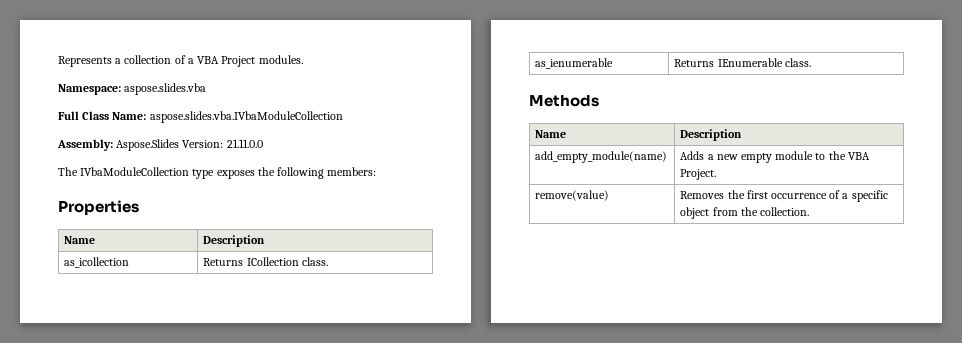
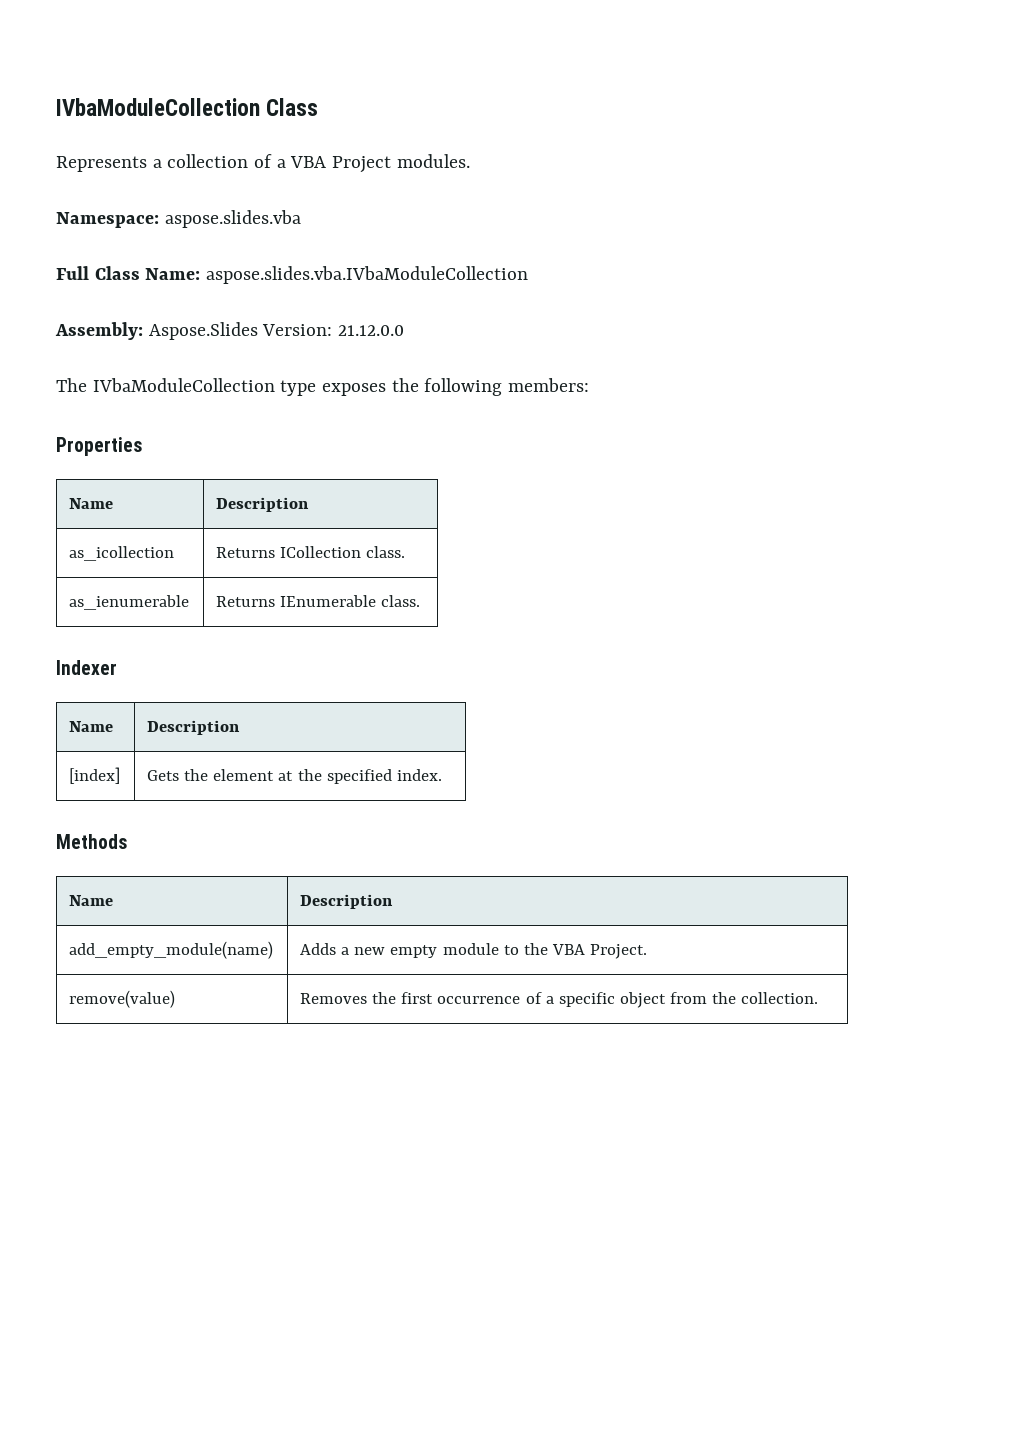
+ IVbaModuleCollection Class
- Assembly: Aspose.Slides Version: 21.11.0.0
+ Assembly: Aspose.Slides Version: 21.12.0.0
+ Indexer
+ Name | Description
+ [index] | Gets the element at the specified index.

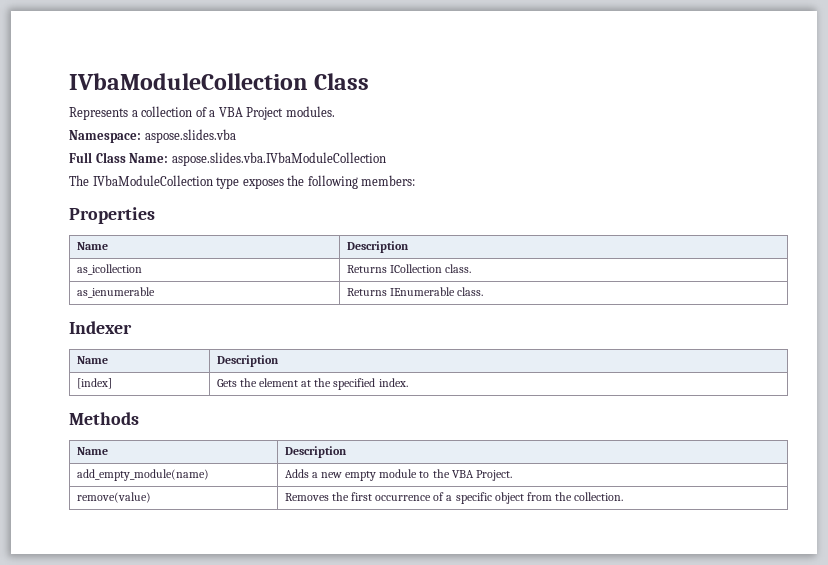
- Assembly: Aspose.Slides Version: 21.12.0.0

